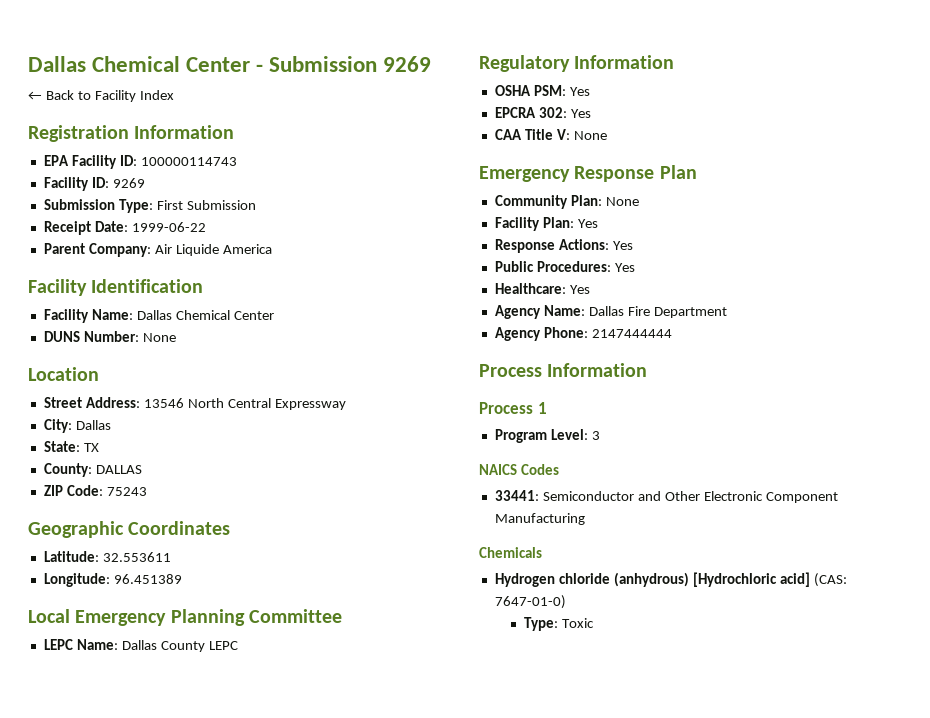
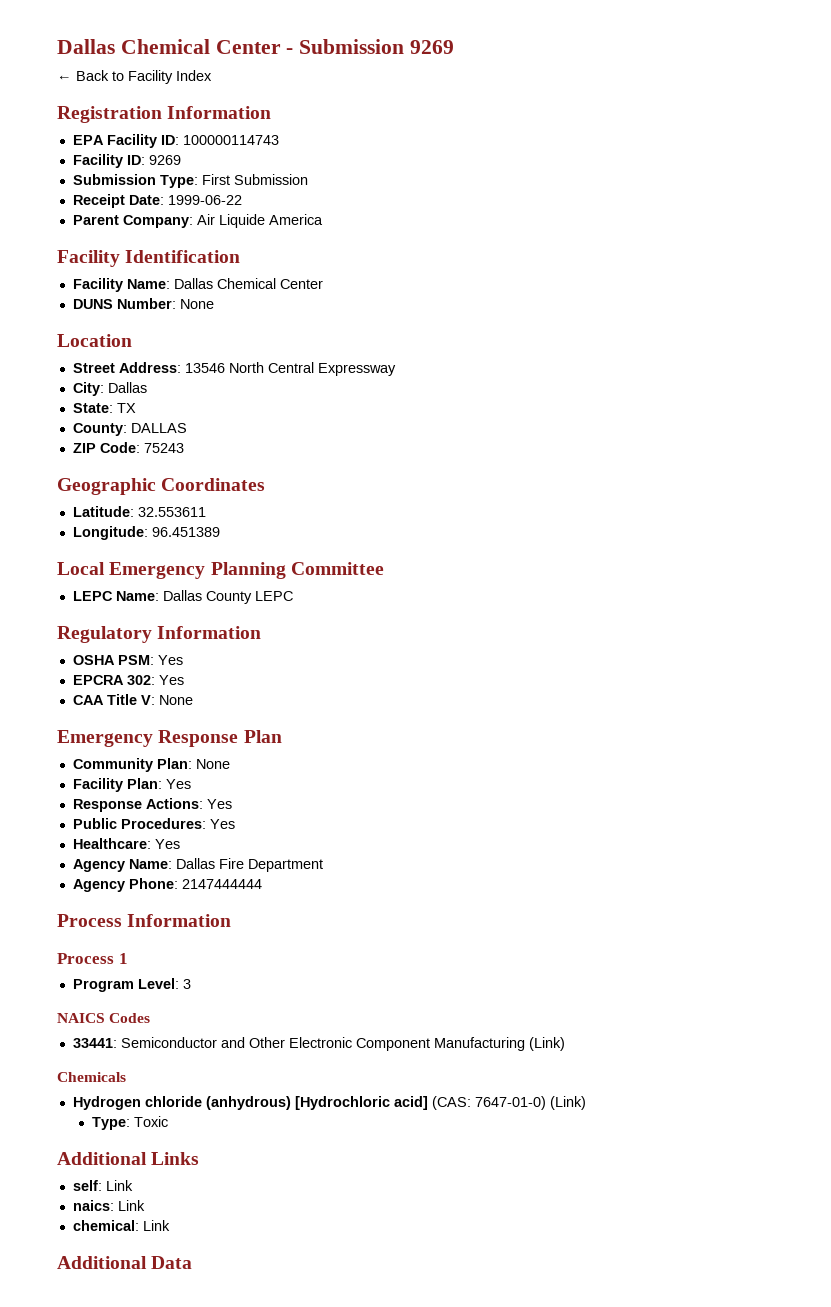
- 33441: Semiconductor and Other Electronic Component Manufacturing
+ 33441: Semiconductor and Other Electronic Component Manufacturing (Link)
- Hydrogen chloride (anhydrous) [Hydrochloric acid] (CAS: 7647-01-0)
+ Hydrogen chloride (anhydrous) [Hydrochloric acid] (CAS: 7647-01-0) (Link)
+ Additional Links
+ self: Link
+ naics: Link
+ chemical: Link
+ Additional Data

